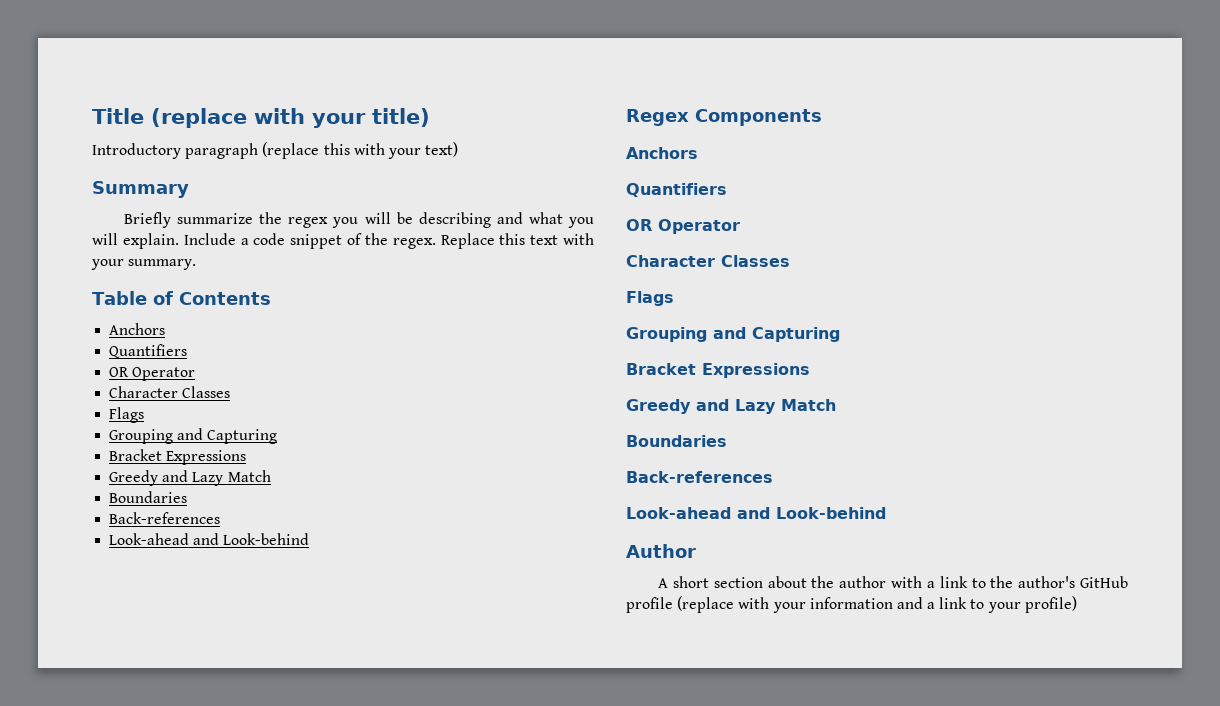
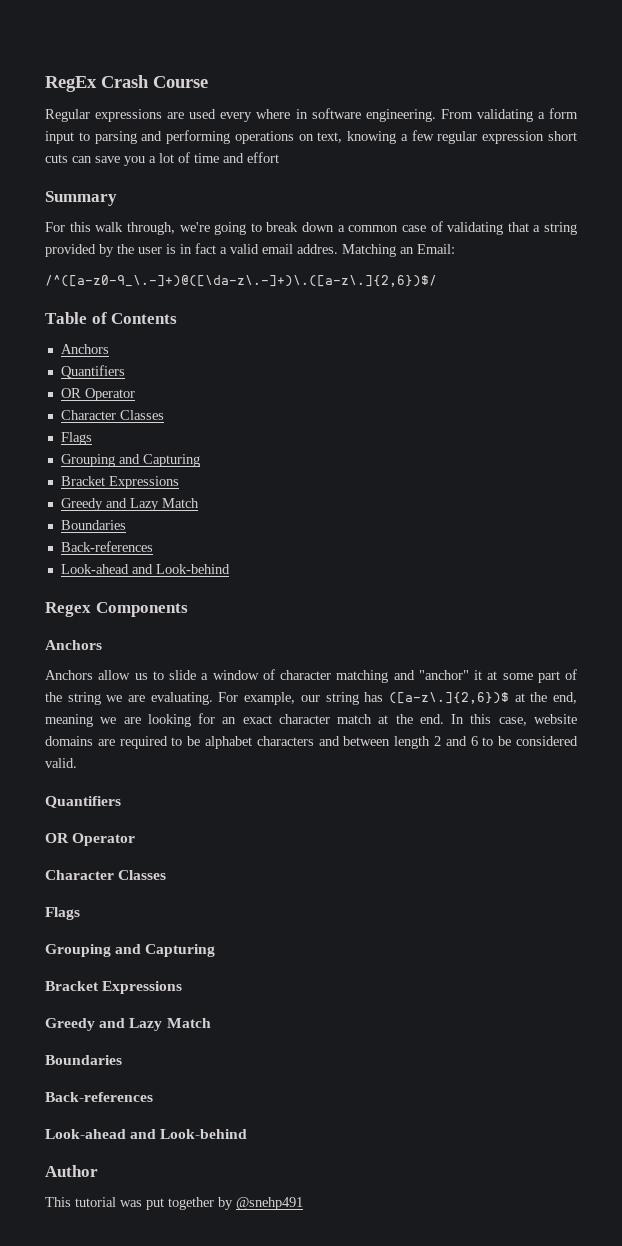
- Title (replace with your title)
- Introductory paragraph (replace this with your text)
+ RegEx Crash Course
+ Regular expressions are used every where in software engineering. From validating a form input to parsing and performing operations on text, knowing a few regular expression short cuts can save you a lot of time and effort
  Summary
- Briefly summarize the regex you will be describing and what you will explain. Include a code snippet of the regex. Replace this text with your summary.
+ For this walk through, we're going to break down a common case of validating that a string provided by the user is in fact a valid email addres. Matching an Email:
+ /^([a-z0-9_\.-]+)@([\da-z\.-]+)\.([a-z\.]{2,6})$/
+ Anchors allow us to slide a window of character matching and "anchor" it at some part of the string we are evaluating. For example, our string has ([a-z\.]{2,6})$ at the end, meaning we are looking for an exact character match at the end. In this case, website domains are required to be alphabet characters and between length 2 and 6 to be considered valid.
- A short section about the author with a link to the author's GitHub profile (replace with your information and a link to your profile)
+ This tutorial was put together by @snehp491

